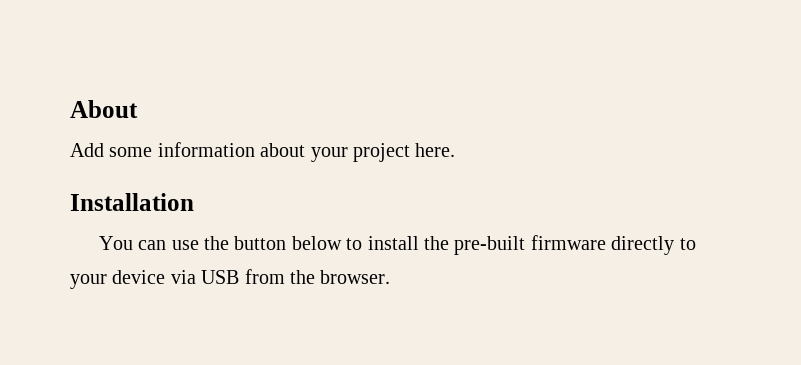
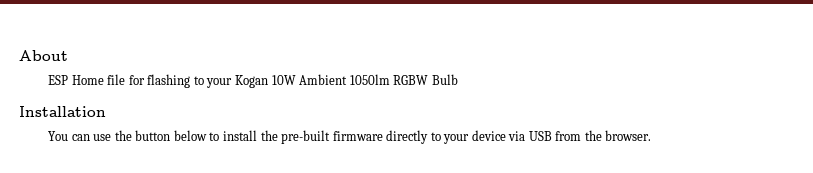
- Add some information about your project here.
+ ESP Home file for flashing to your Kogan 10W Ambient 1050lm RGBW Bulb

